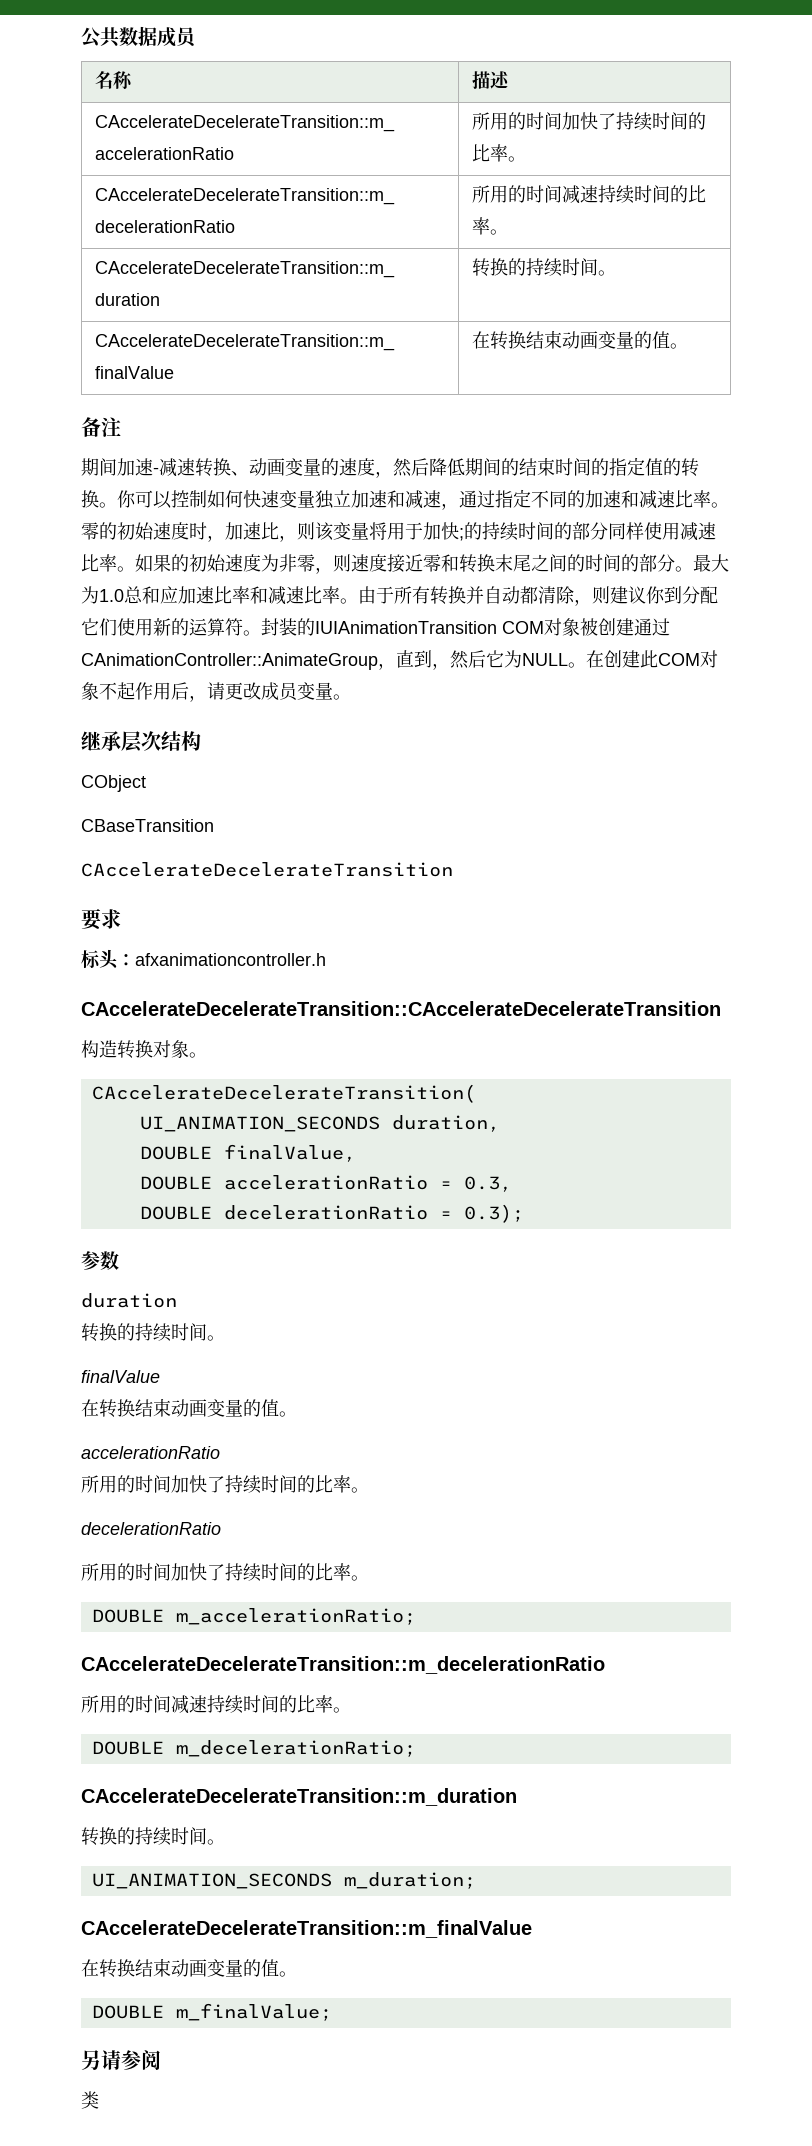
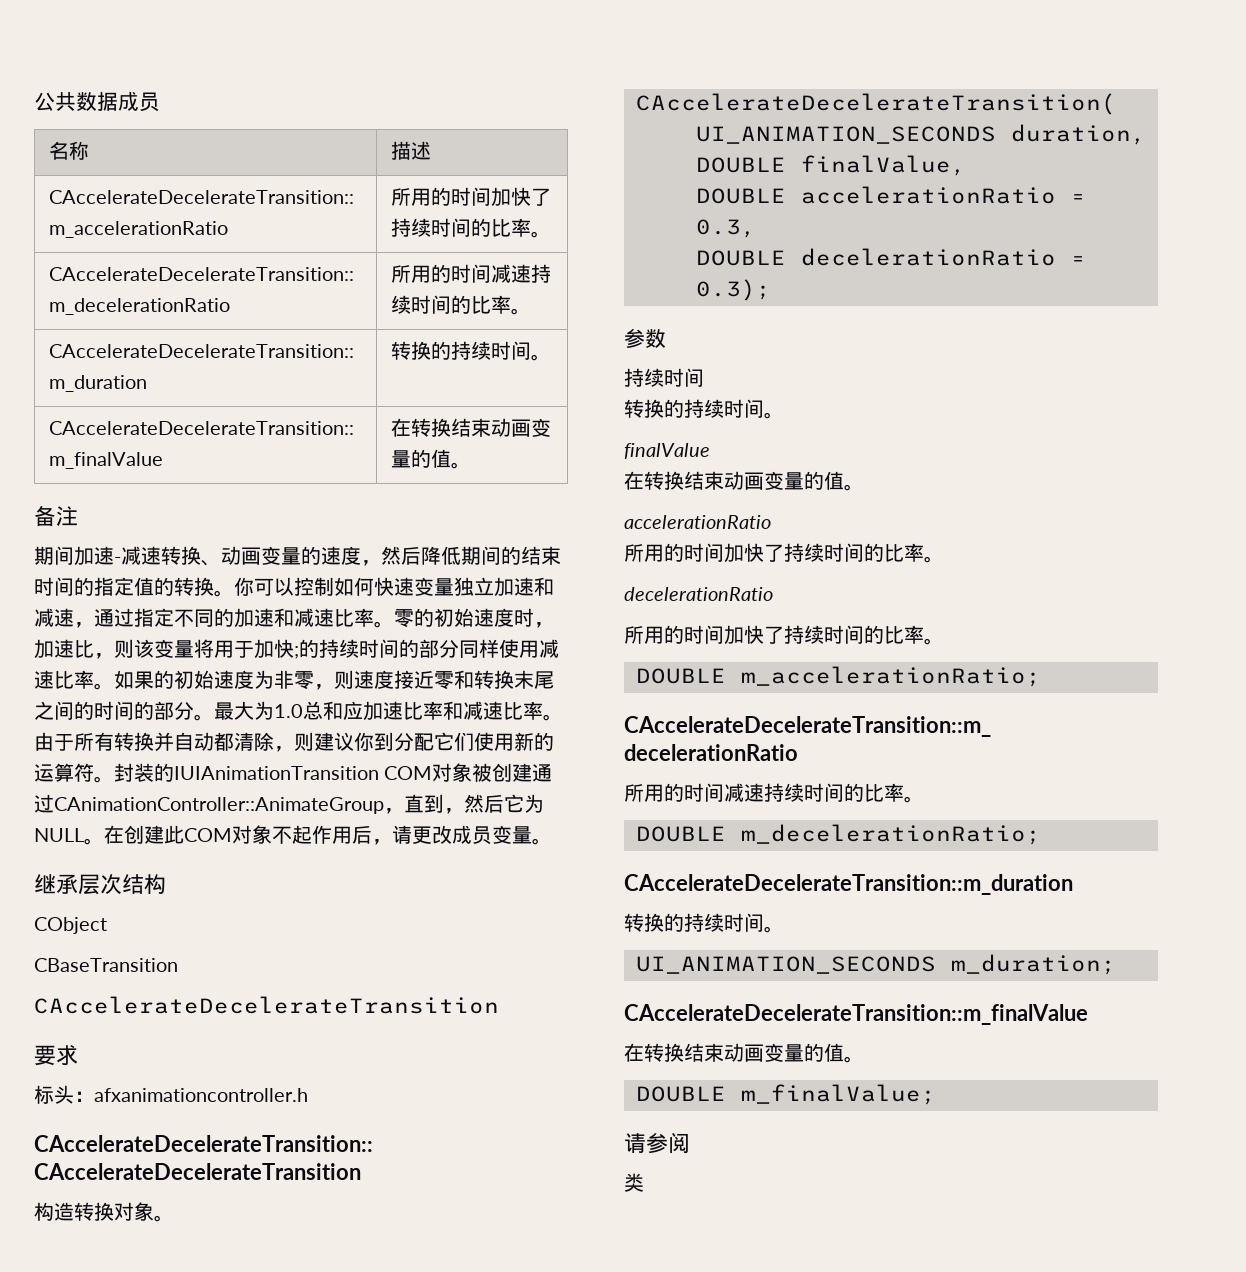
  参数
- duration
+ 持续时间
- 另请参阅
+ 请参阅

